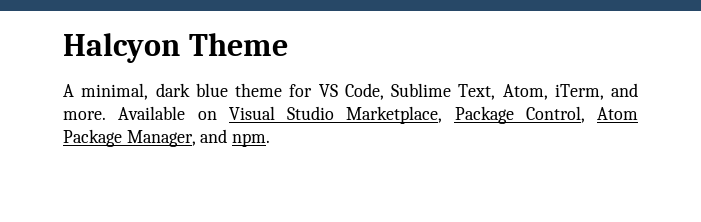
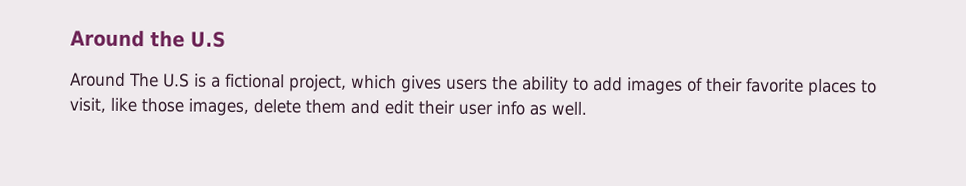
- Halcyon Theme
- A minimal, dark blue theme for VS Code, Sublime Text, Atom, iTerm, and more. Available on Visual Studio Marketplace, Package Control, Atom Package Manager, and npm.
+ Around the U.S
+ Around The U.S is a fictional project, which gives users the ability to add images of their favorite places to visit, like those images, delete them and edit their user info as well.

